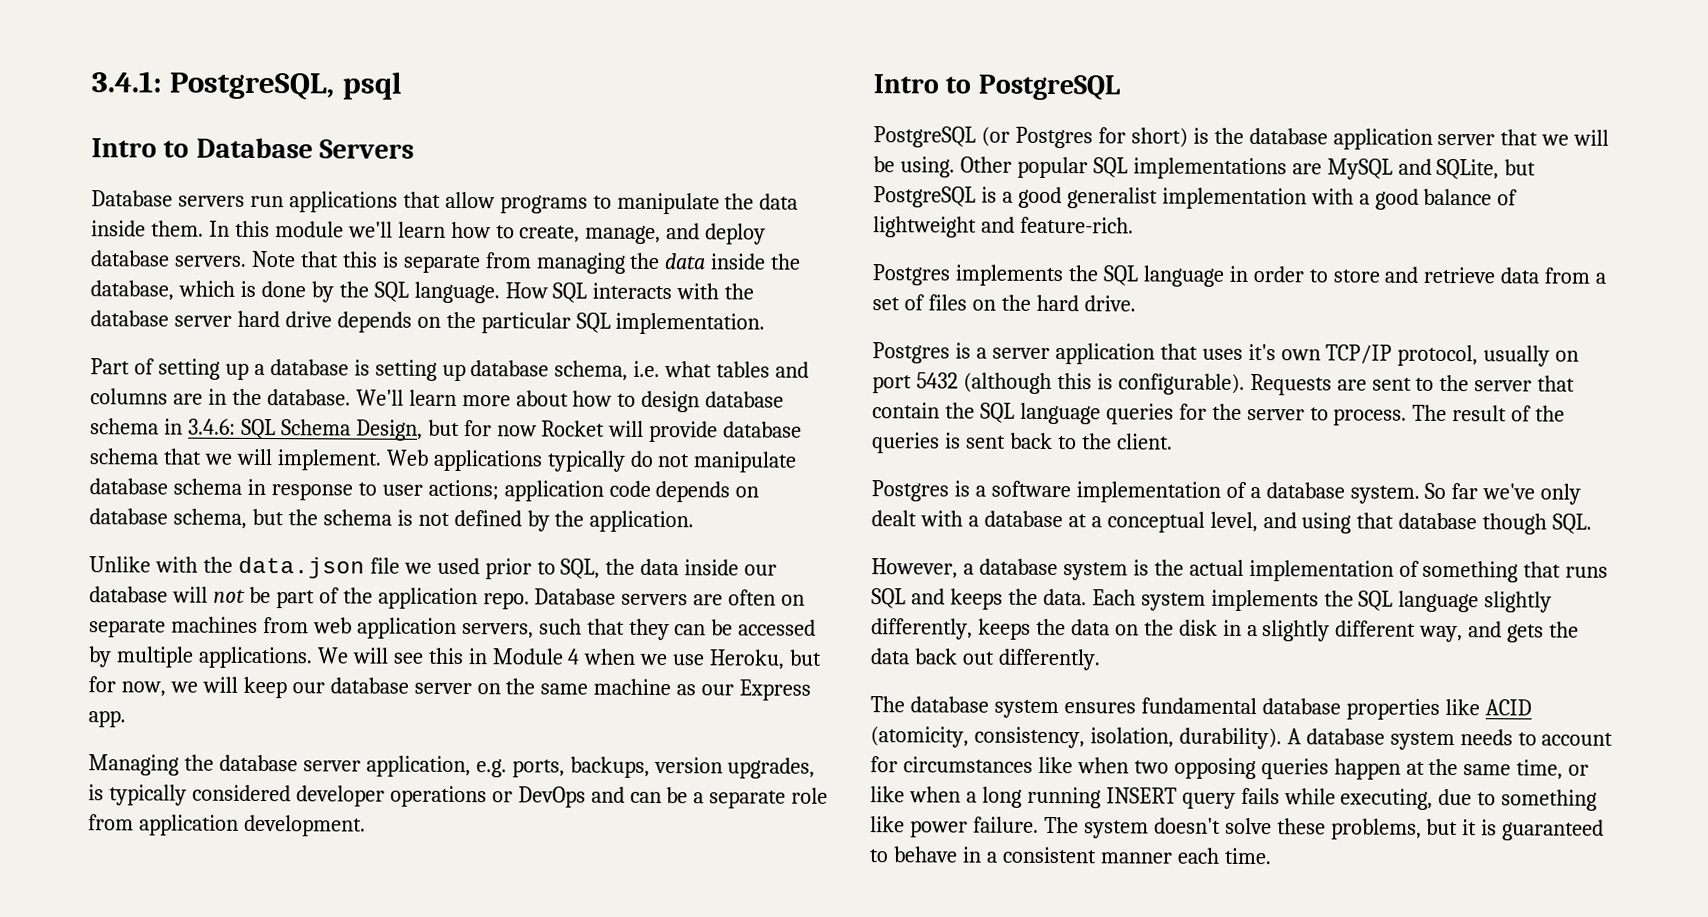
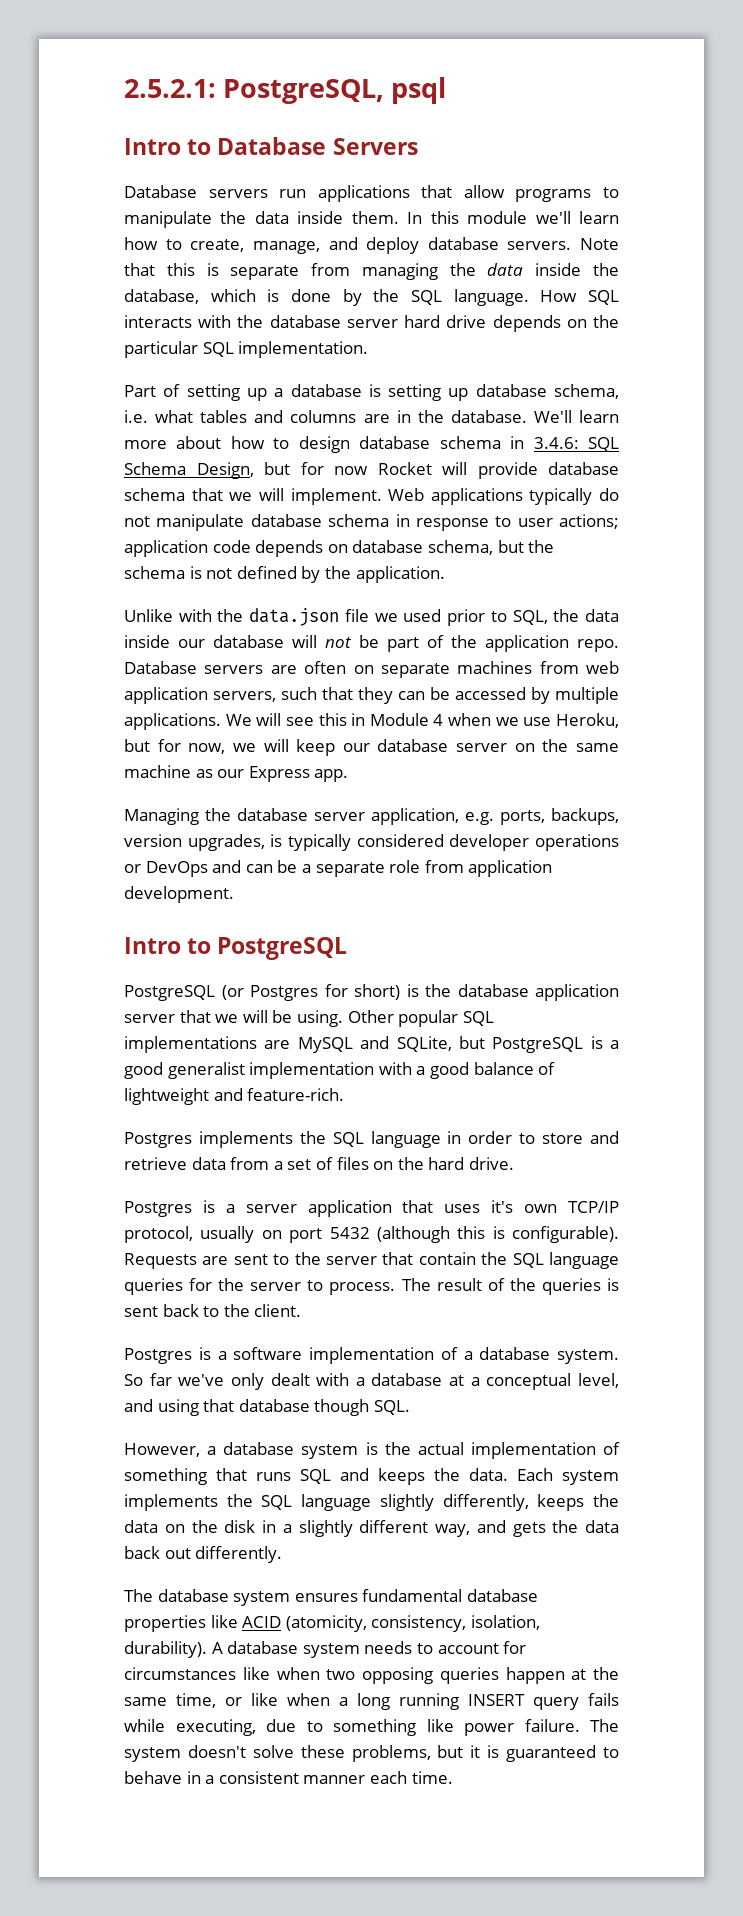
- 3.4.1: PostgreSQL, psql
+ 2.5.2.1: PostgreSQL, psql

